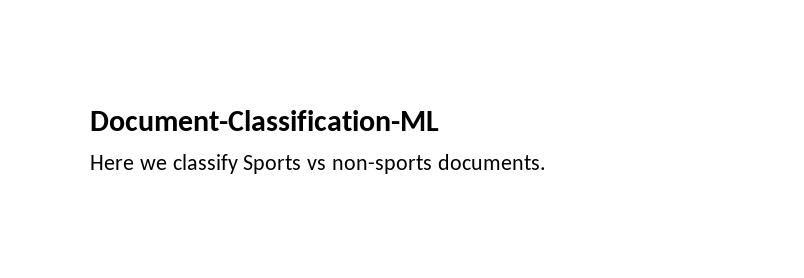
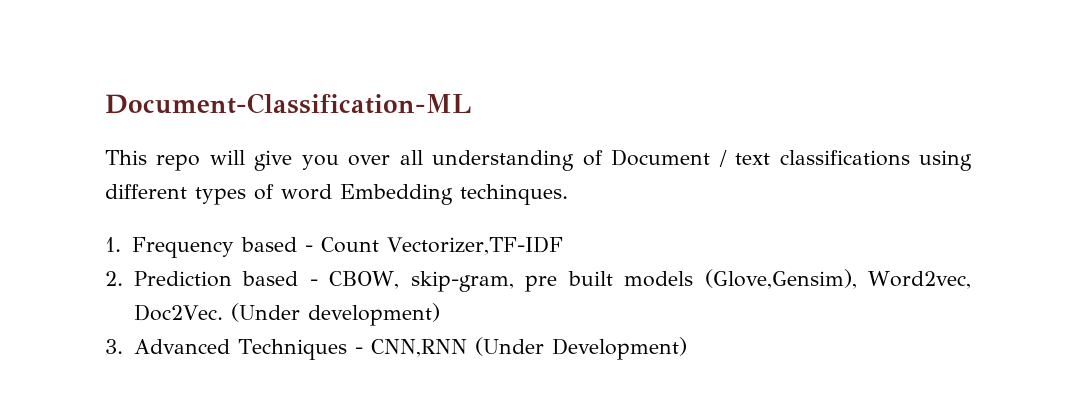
- Here we classify Sports vs non-sports documents.
+ This repo will give you over all understanding of Document / text classifications using different types of word Embedding techinques.
+ 1. Frequency based - Count Vectorizer,TF-IDF
+ 2. Prediction based - CBOW, skip-gram, pre built models (Glove,Gensim), Word2vec, Doc2Vec. (Under development)
+ 3. Advanced Techniques - CNN,RNN (Under Development)

